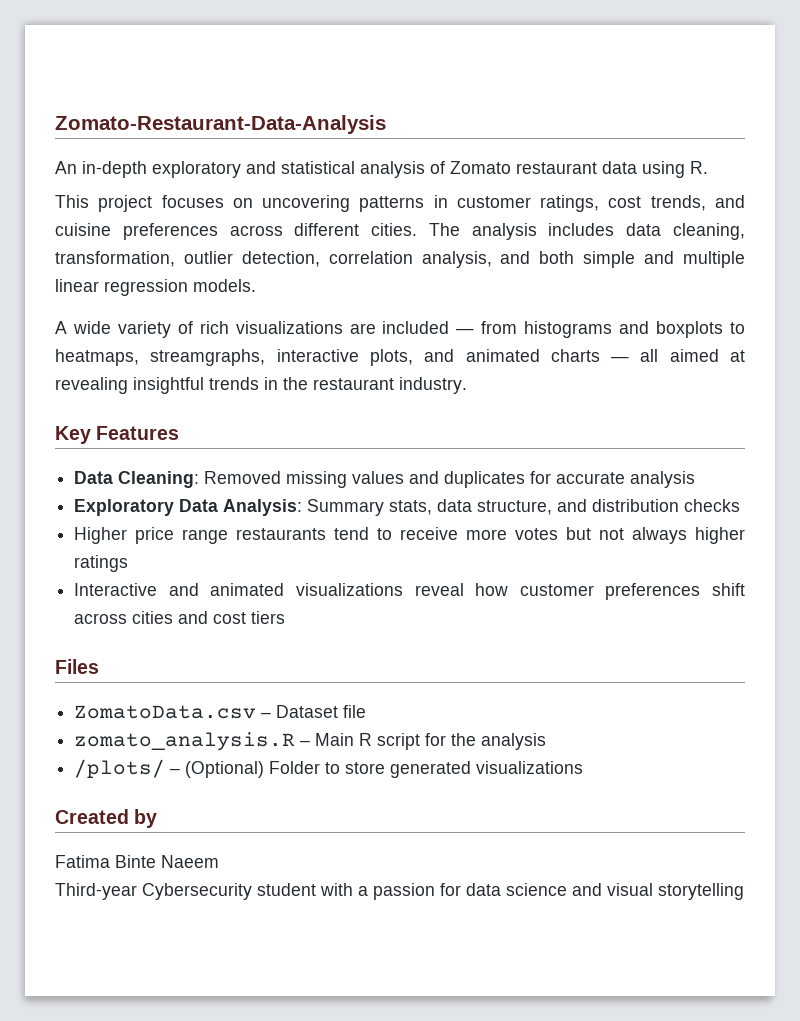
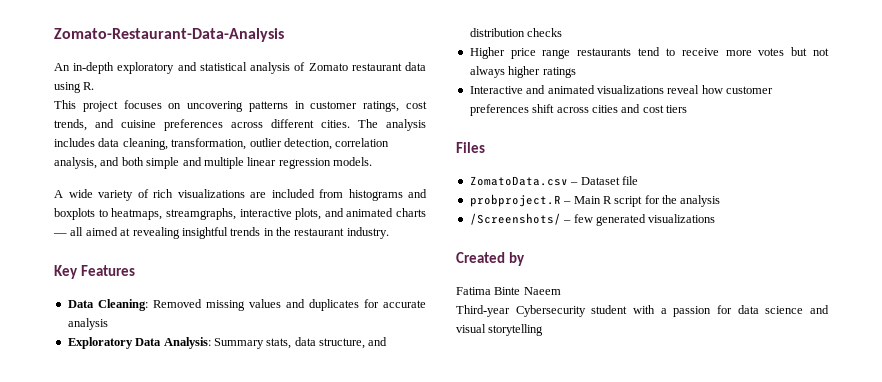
- A wide variety of rich visualizations are included — from histograms and boxplots to heatmaps, streamgraphs, interactive plots, and animated charts — all aimed at revealing insightful trends in the restaurant industry.
+ A wide variety of rich visualizations are included from histograms and boxplots to heatmaps, streamgraphs, interactive plots, and animated charts — all aimed at revealing insightful trends in the restaurant industry.
- zomato_analysis.R – Main R script for the analysis
+ probproject.R – Main R script for the analysis
- /plots/ – (Optional) Folder to store generated visualizations
+ /Screenshots/ – few generated visualizations

